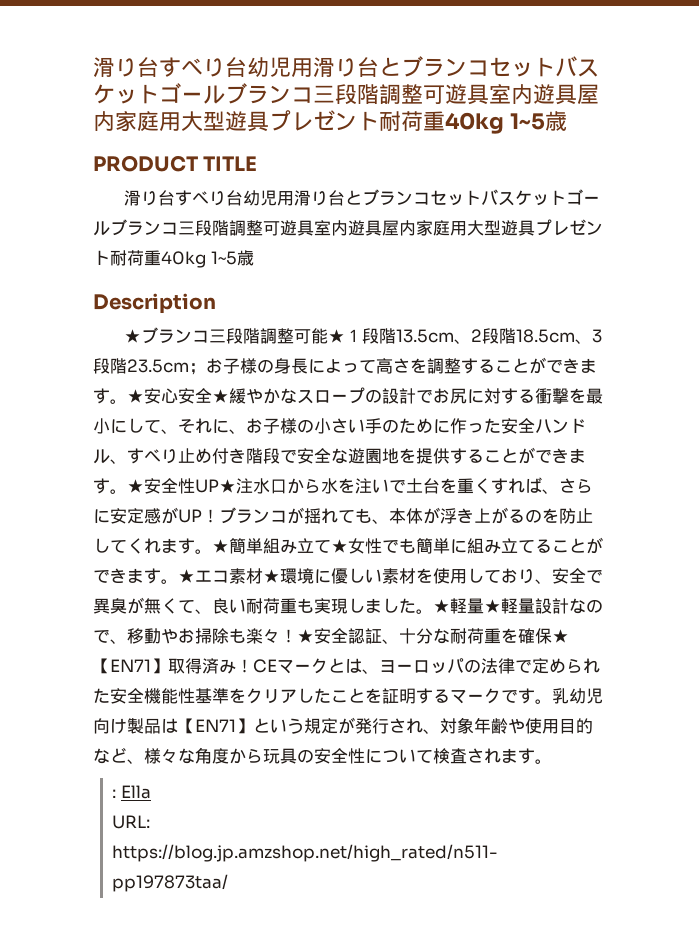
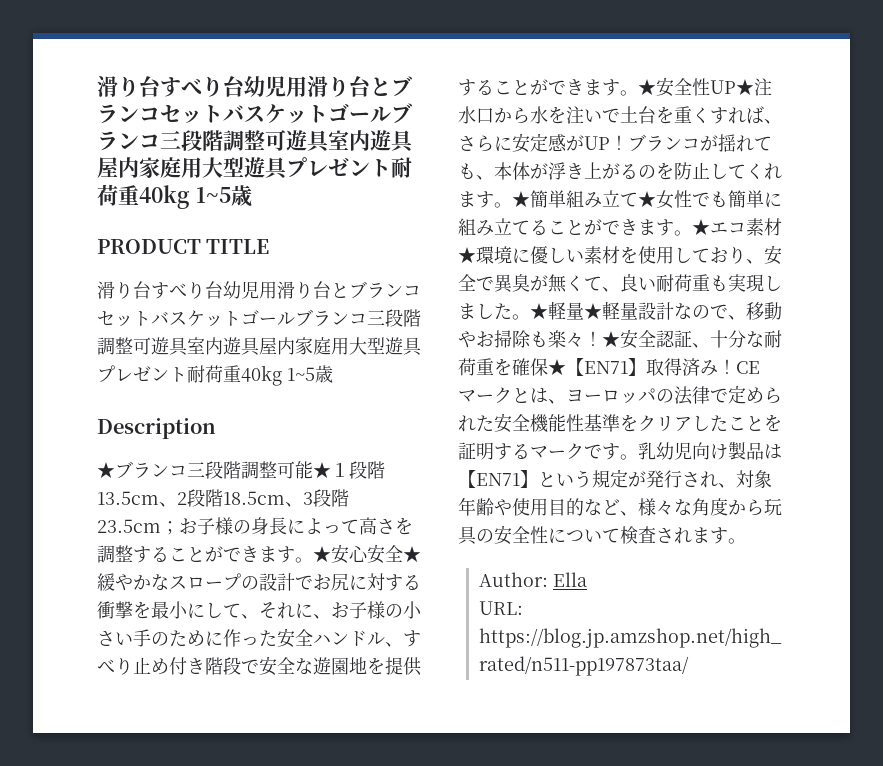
- : Ella
+ Author: Ella

